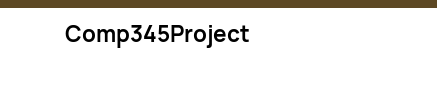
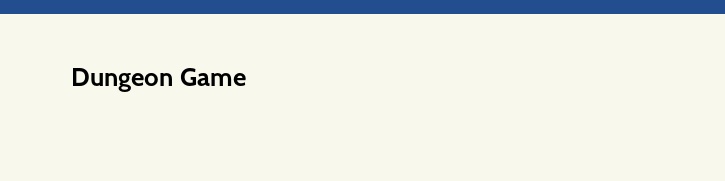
- Comp345Project
+ Dungeon Game

